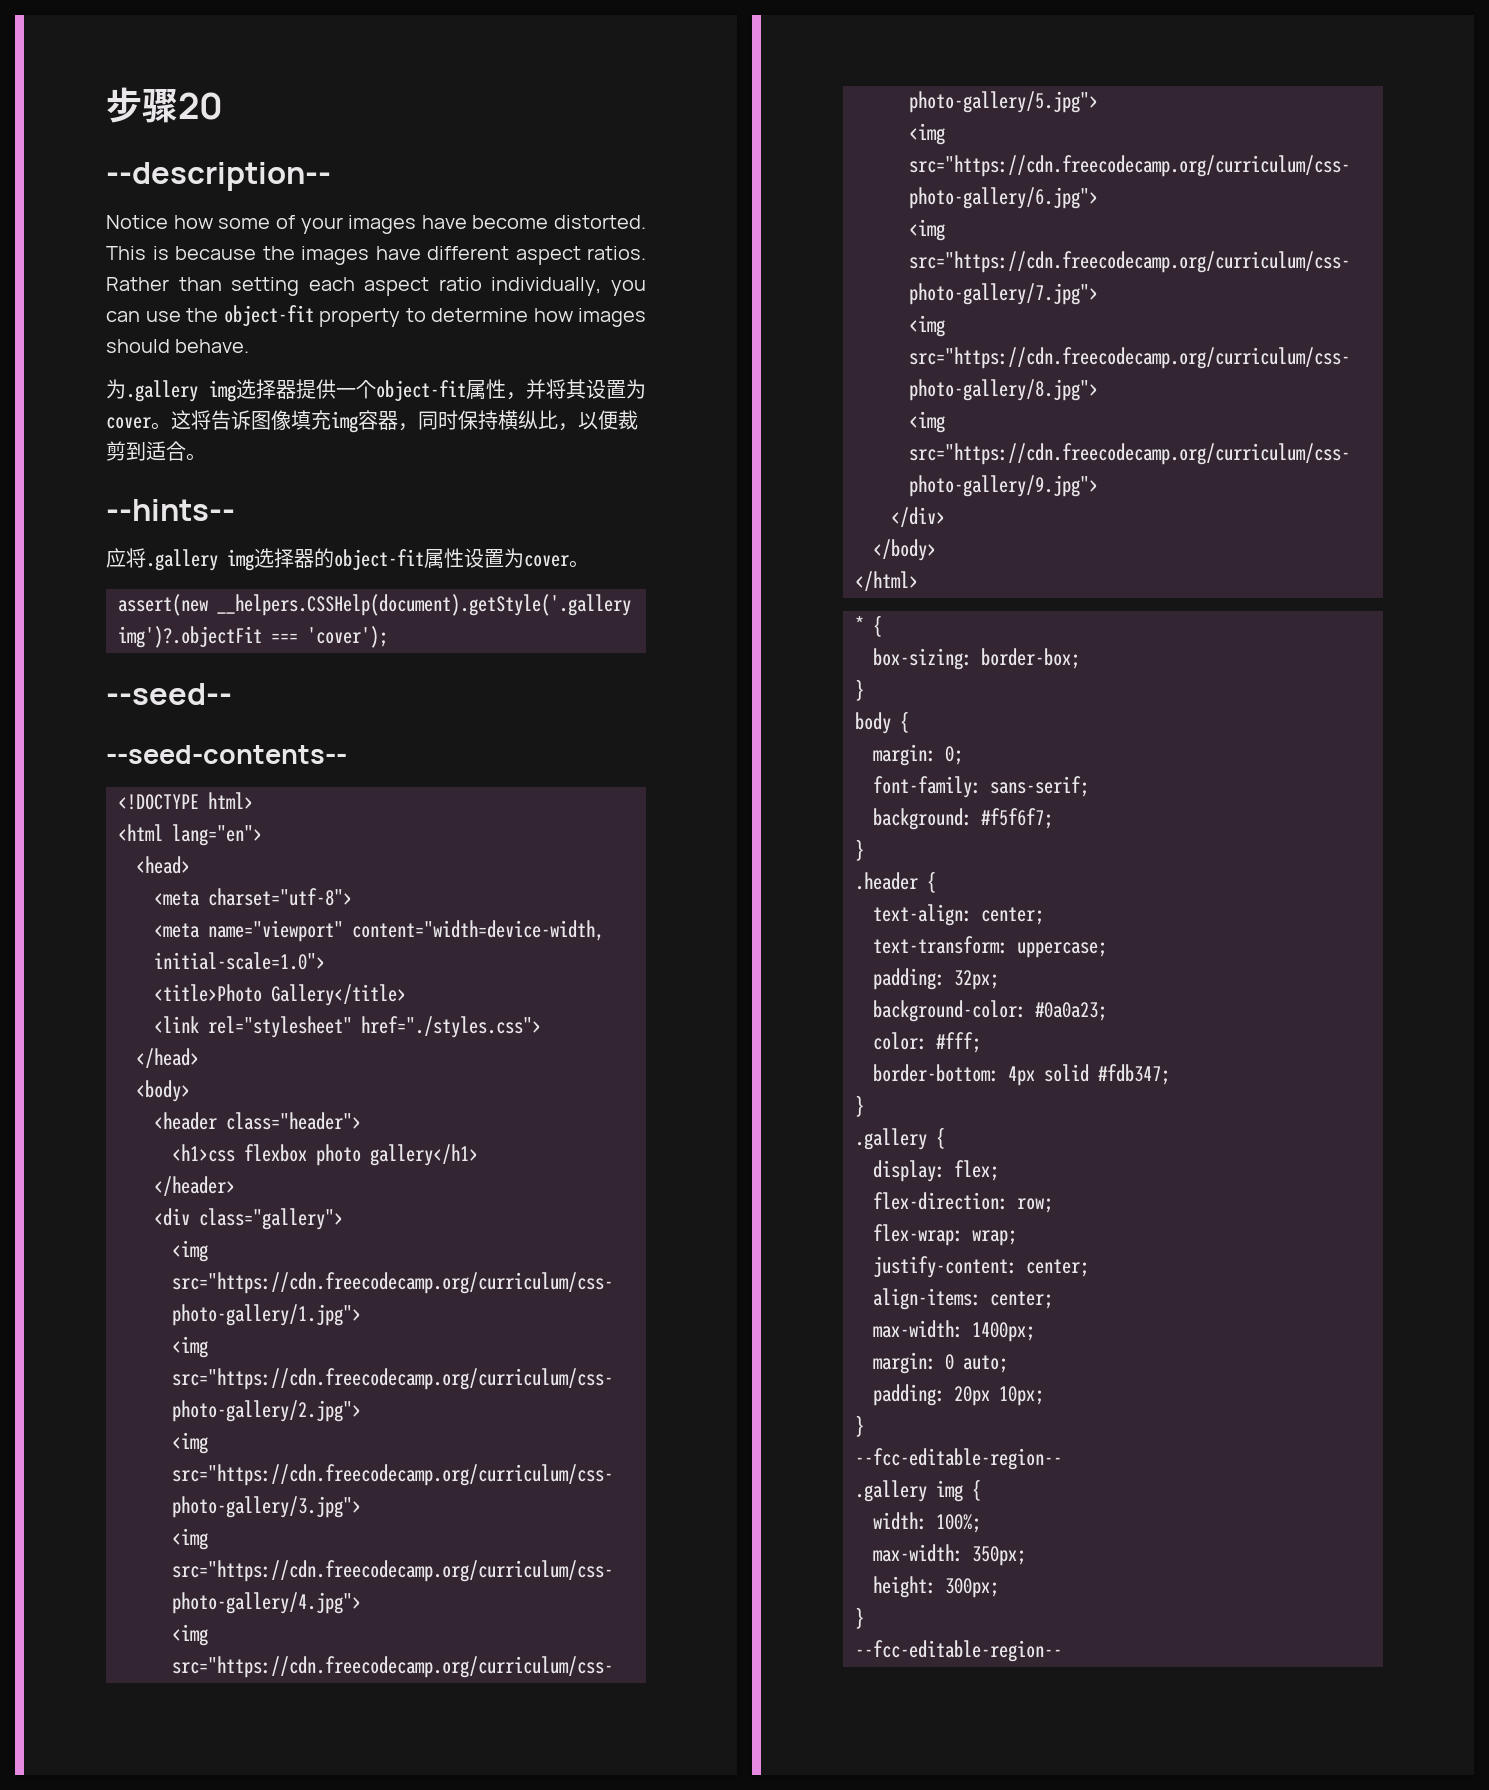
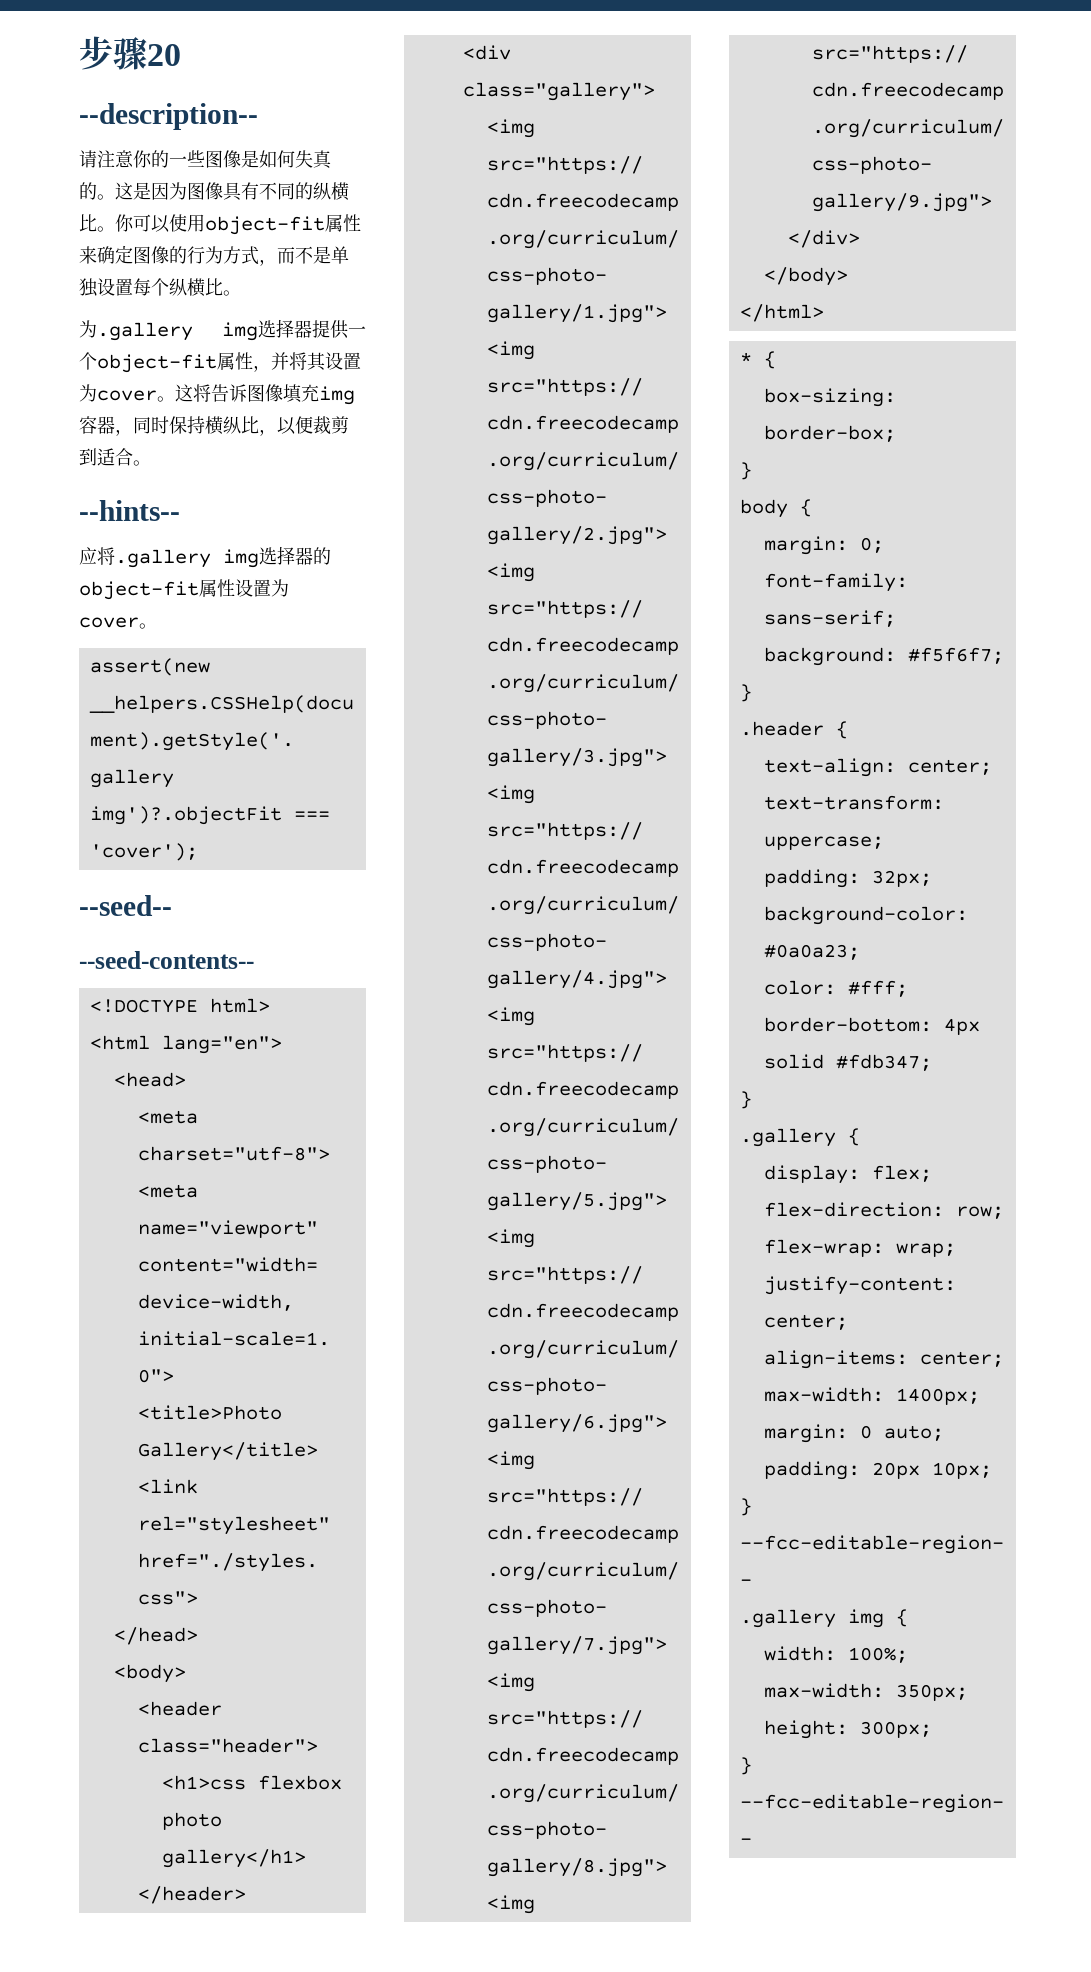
- Notice how some of your images have become distorted. This is because the images have different aspect ratios. Rather than setting each aspect ratio individually, you can use the object-fit property to determine how images should behave.
+ 请注意你的一些图像是如何失真的。这是因为图像具有不同的纵横比。你可以使用object-fit属性来确定图像的行为方式，而不是单独设置每个纵横比。

